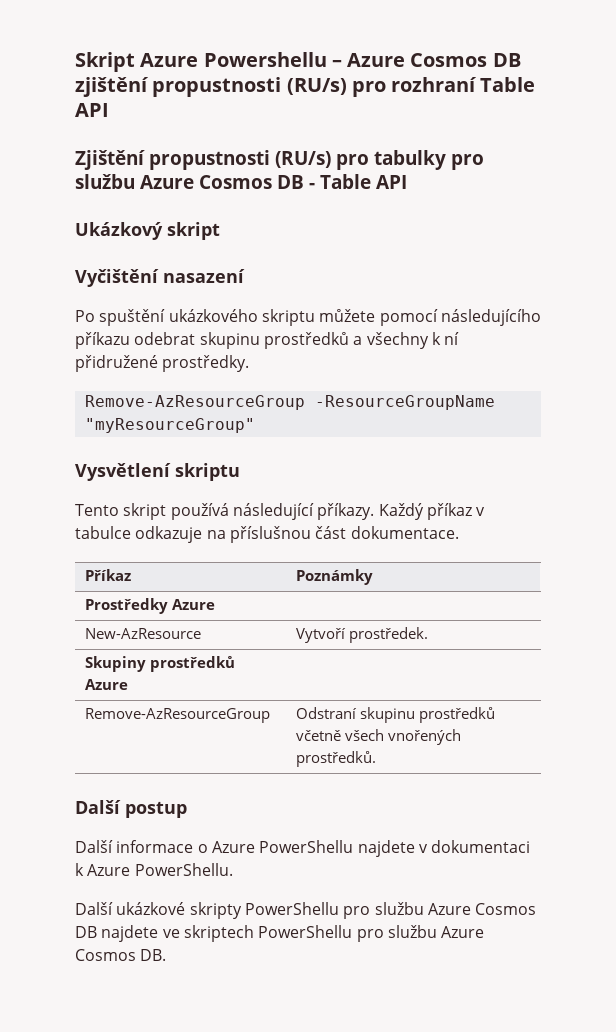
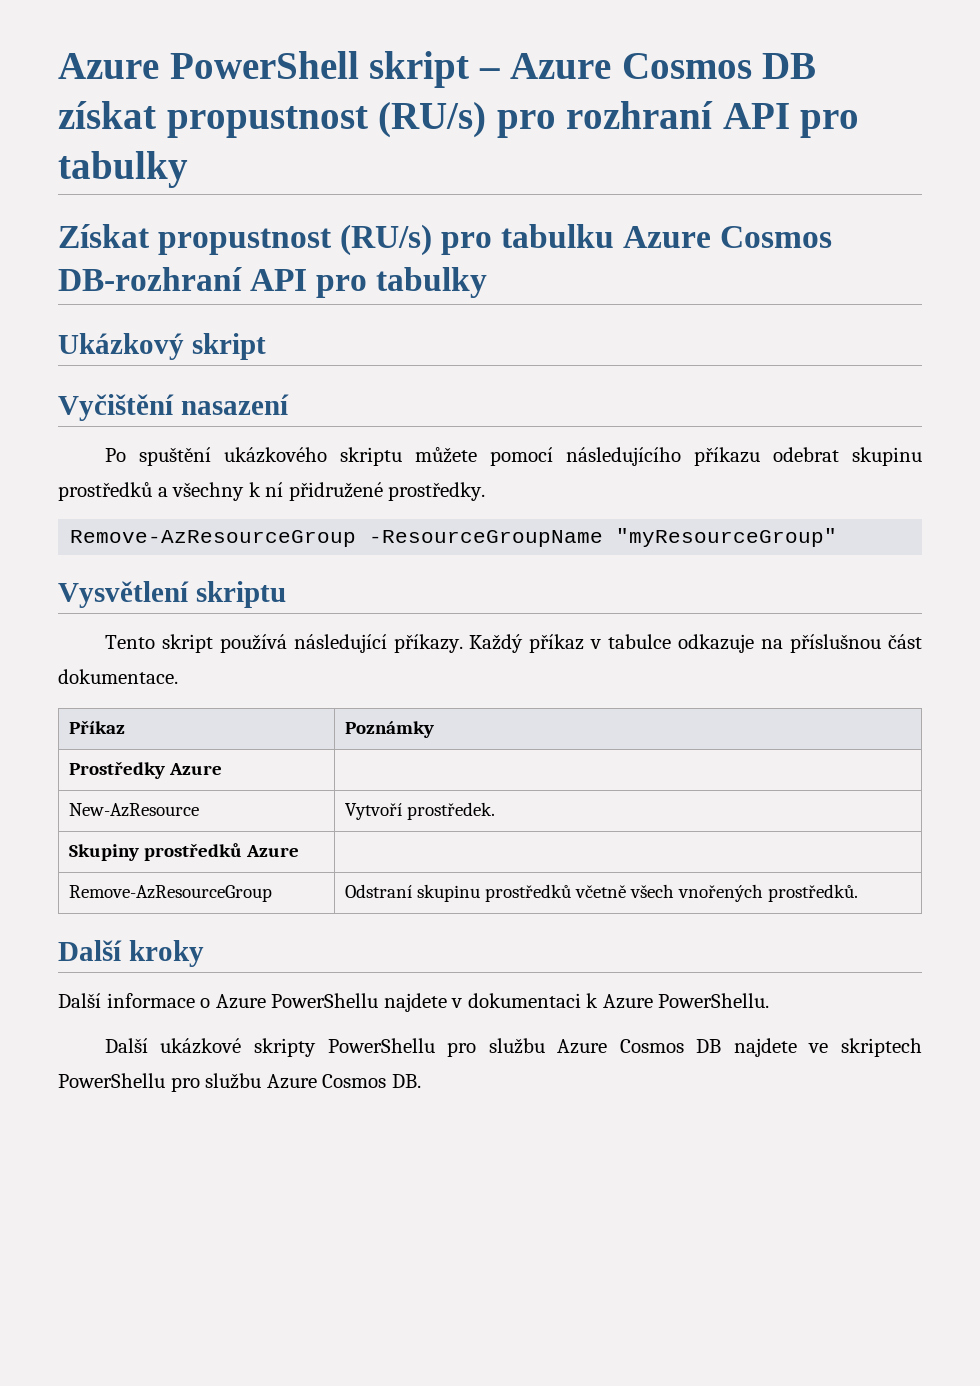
- Skript Azure Powershellu – Azure Cosmos DB zjištění propustnosti (RU/s) pro rozhraní Table API
- Zjištění propustnosti (RU/s) pro tabulky pro službu Azure Cosmos DB - Table API
+ Azure PowerShell skript – Azure Cosmos DB získat propustnost (RU/s) pro rozhraní API pro tabulky
+ Získat propustnost (RU/s) pro tabulku Azure Cosmos DB-rozhraní API pro tabulky
- Další postup
+ Další kroky

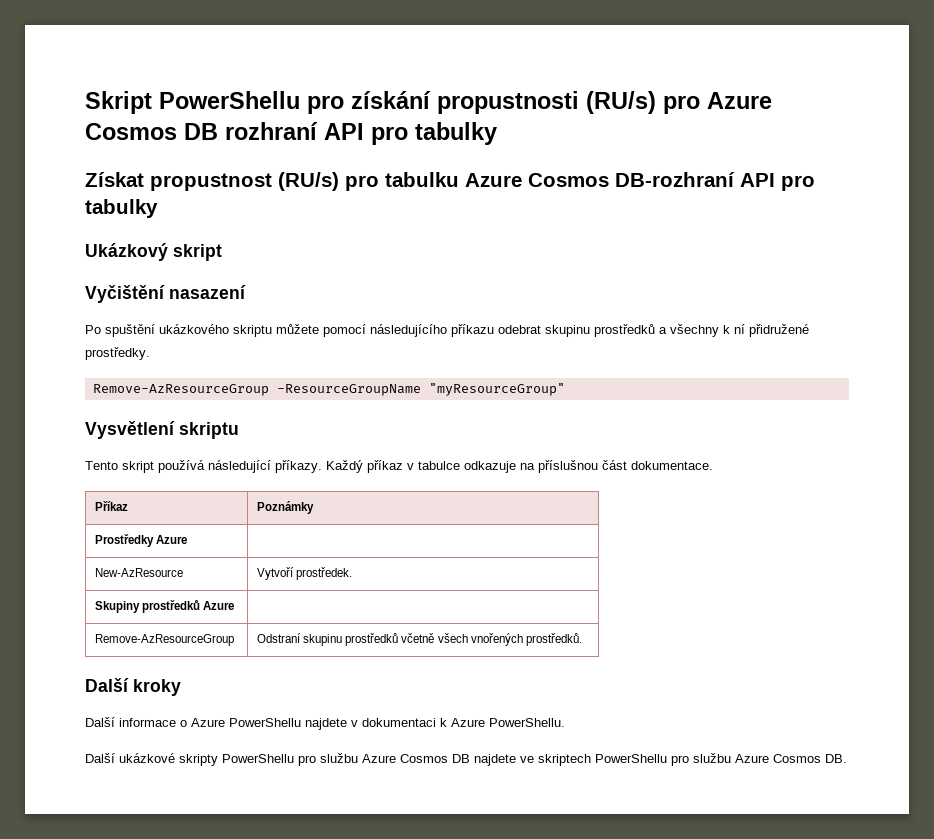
- Azure PowerShell skript – Azure Cosmos DB získat propustnost (RU/s) pro rozhraní API pro tabulky
+ Skript PowerShellu pro získání propustnosti (RU/s) pro Azure Cosmos DB rozhraní API pro tabulky

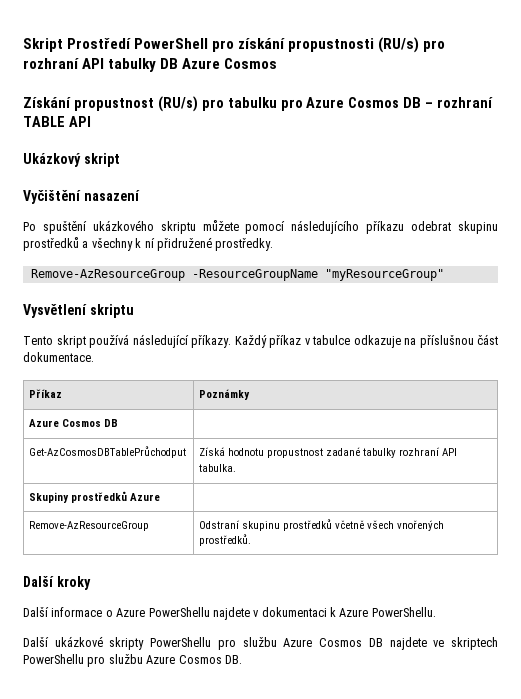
- Skript PowerShellu pro získání propustnosti (RU/s) pro Azure Cosmos DB rozhraní API pro tabulky
- Získat propustnost (RU/s) pro tabulku Azure Cosmos DB-rozhraní API pro tabulky
+ Skript Prostředí PowerShell pro získání propustnosti (RU/s) pro rozhraní API tabulky DB Azure Cosmos
+ Získání propustnost (RU/s) pro tabulku pro Azure Cosmos DB – rozhraní TABLE API
- Prostředky Azure |
- New-AzResource | Vytvoří prostředek.
+ Azure Cosmos DB |
+ Get-AzCosmosDBTablePrůchodput | Získá hodnotu propustnost zadané tabulky rozhraní API tabulka.

